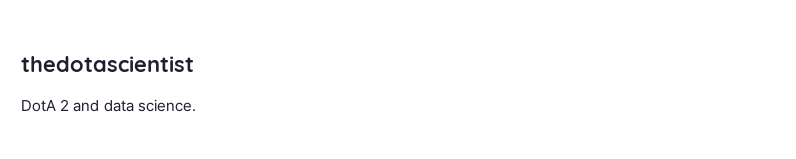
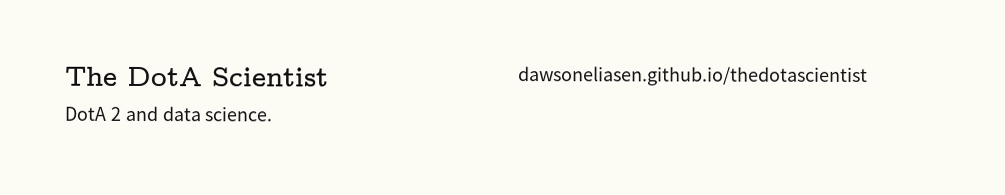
- thedotascientist
+ The DotA Scientist
- DotA 2 and data science.
+ DotA 2 and data science. dawsoneliasen.github.io/thedotascientist

